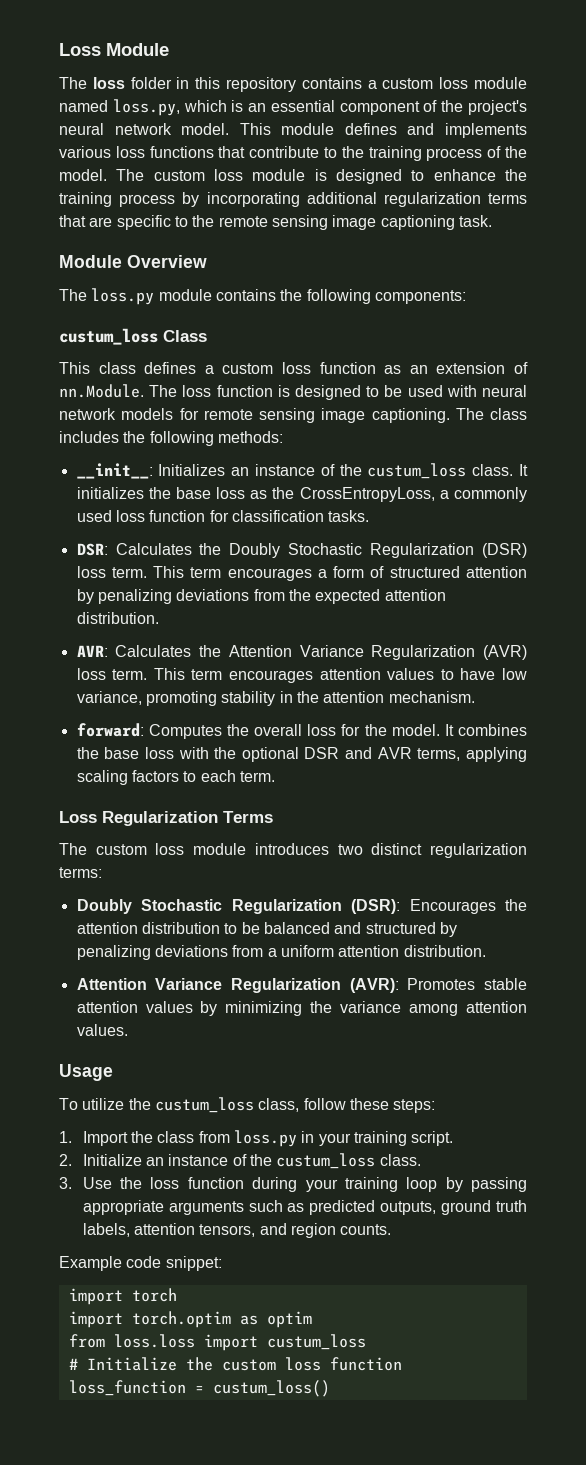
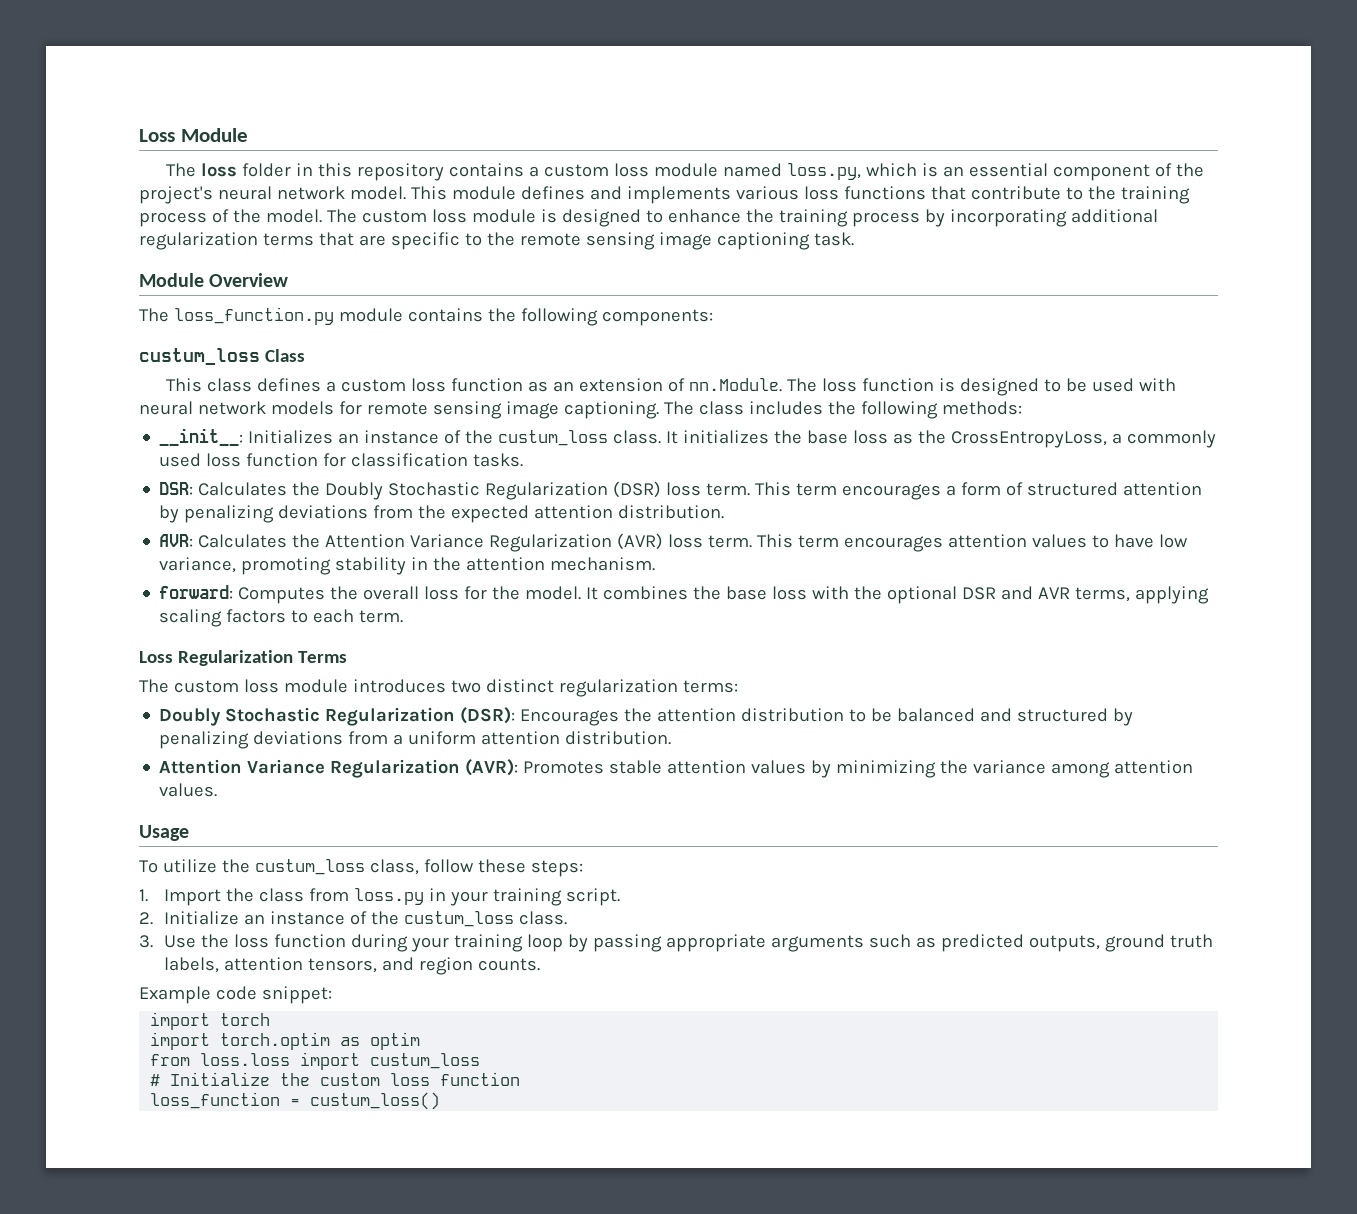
- The loss.py module contains the following components:
+ The loss_function.py module contains the following components:

